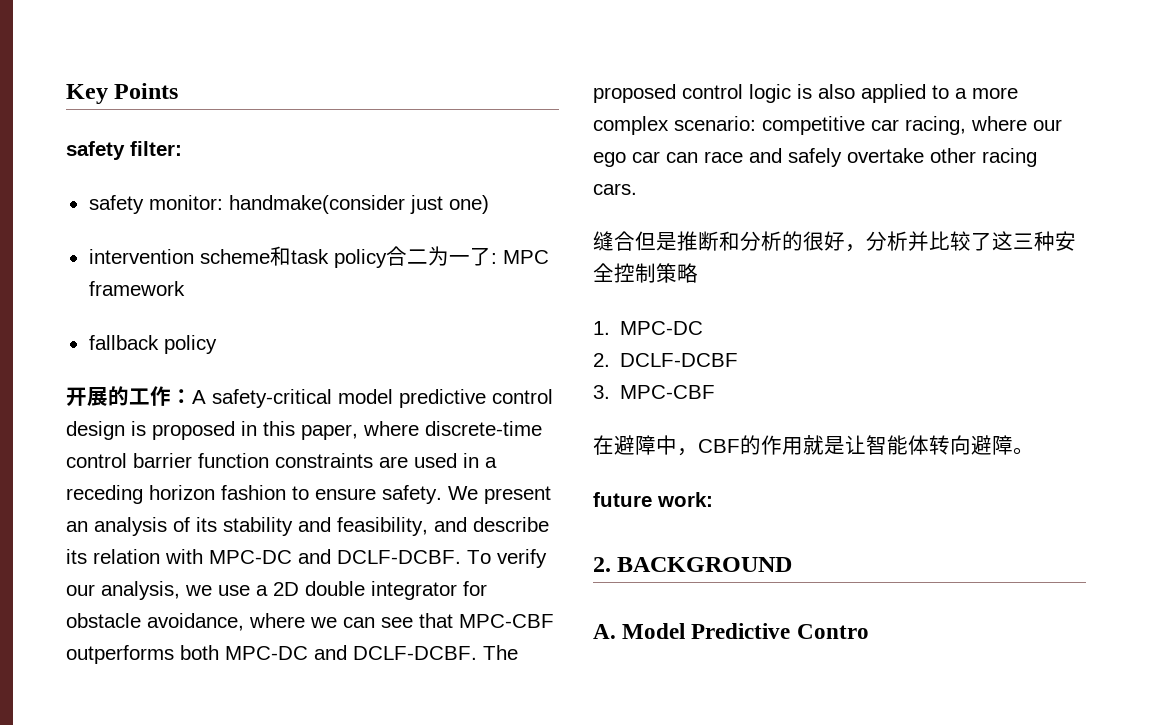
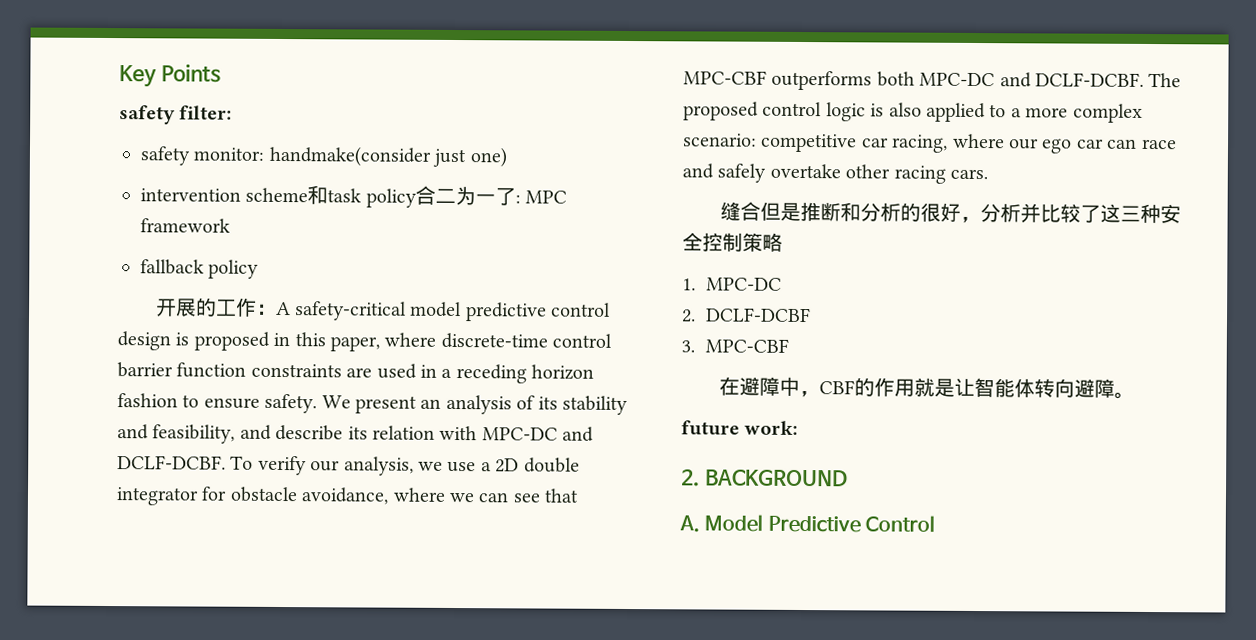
- A. Model Predictive Contro
+ A. Model Predictive Control

